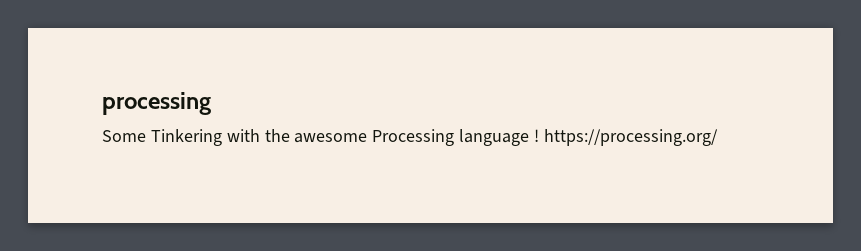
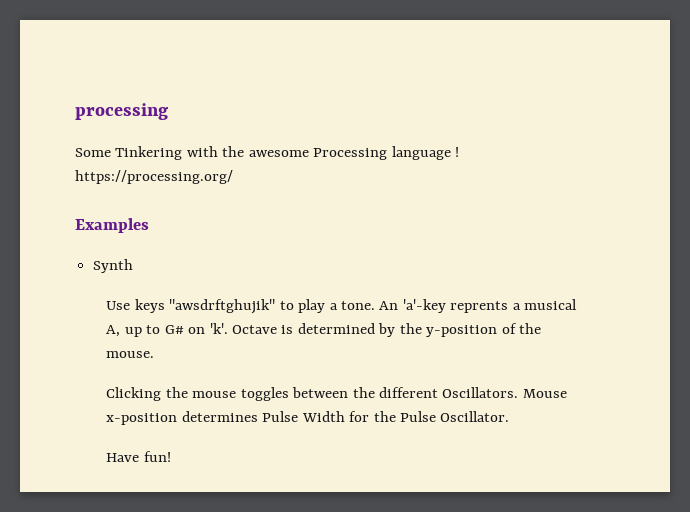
+ Examples
+ Synth
+ Use keys "awsdrftghujik" to play a tone. An 'a'-key reprents a musical A, up to G# on 'k'. Octave is determined by the y-position of the mouse.
+ Clicking the mouse toggles between the different Oscillators. Mouse x-position determines Pulse Width for the Pulse Oscillator.
+ Have fun!

